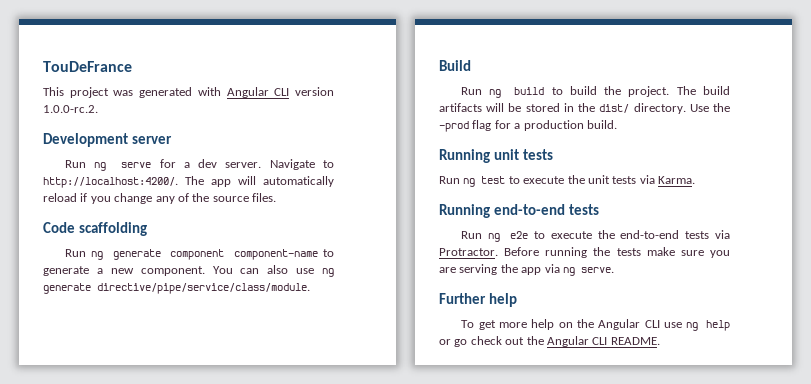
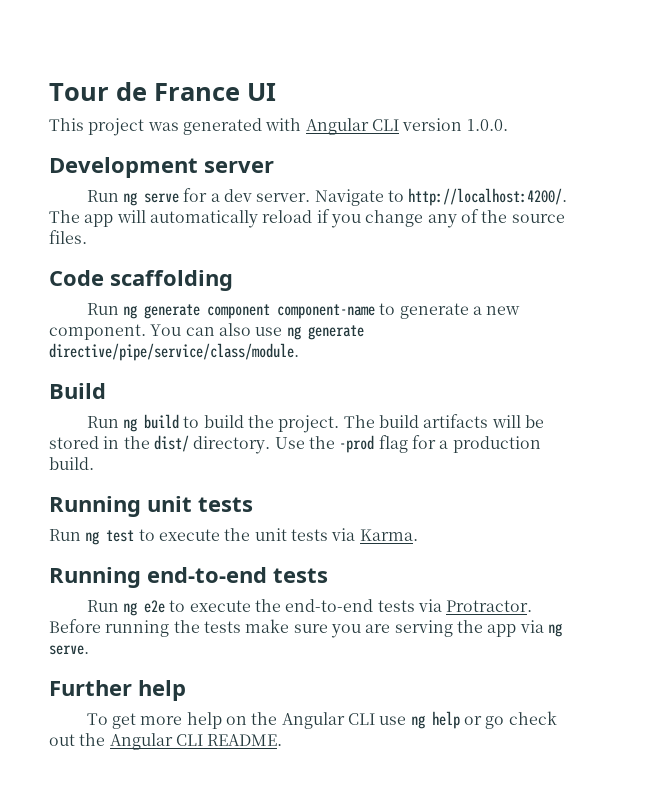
- TouDeFrance
+ Tour de France UI
- This project was generated with Angular CLI version 1.0.0-rc.2.
+ This project was generated with Angular CLI version 1.0.0.

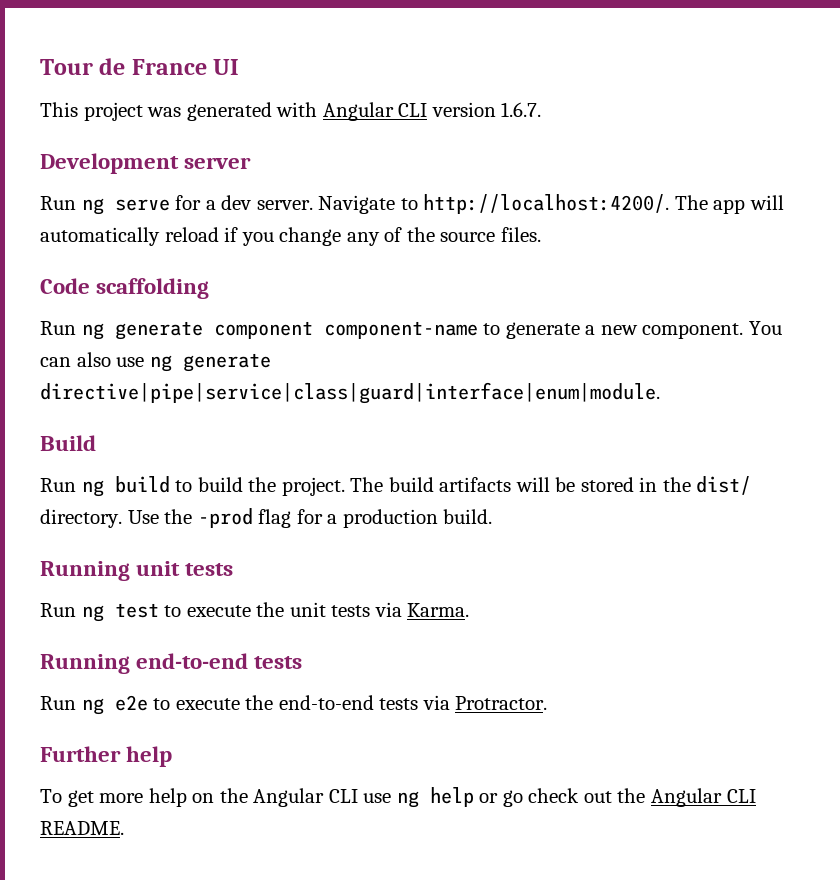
- This project was generated with Angular CLI version 1.0.0.
+ This project was generated with Angular CLI version 1.6.7.
- You can also use ng generate directive/pipe/service/class/module.
+ You can also use ng generate directive|pipe|service|class|guard|interface|enum|module.
- Before running the tests make sure you are serving the app via ng serve.

